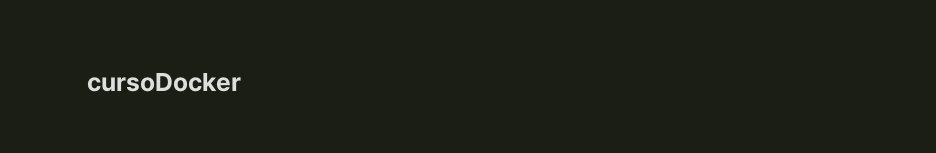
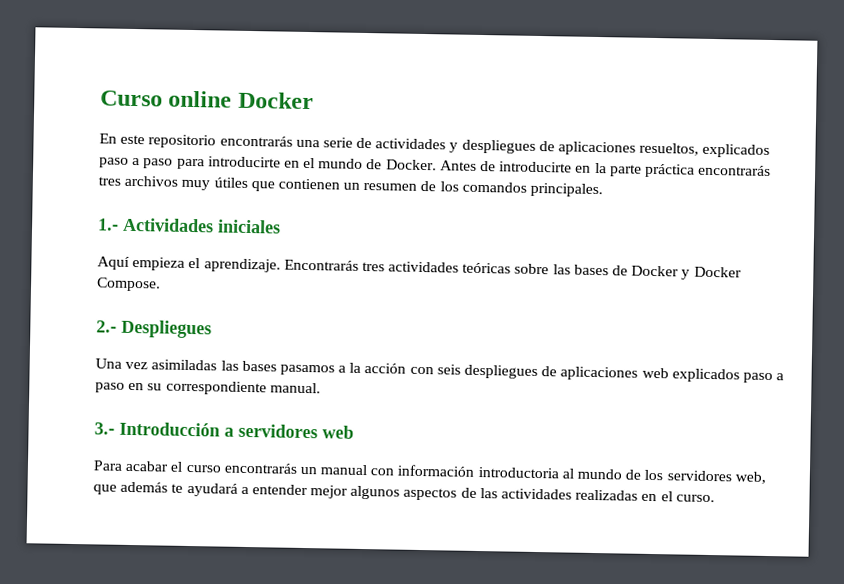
- cursoDocker
+ Curso online Docker
+ En este repositorio encontrarás una serie de actividades y despliegues de aplicaciones resueltos, explicados paso a paso para introducirte en el mundo de Docker. Antes de introducirte en la parte práctica encontrarás tres archivos muy útiles que contienen un resumen de los comandos principales.
+ 1.- Actividades iniciales
+ Aquí empieza el aprendizaje. Encontrarás tres actividades teóricas sobre las bases de Docker y Docker Compose.
+ 2.- Despliegues
+ Una vez asimiladas las bases pasamos a la acción con seis despliegues de aplicaciones web explicados paso a paso en su correspondiente manual.
+ 3.- Introducción a servidores web
+ Para acabar el curso encontrarás un manual con información introductoria al mundo de los servidores web, que además te ayudará a entender mejor algunos aspectos de las actividades realizadas en el curso.

